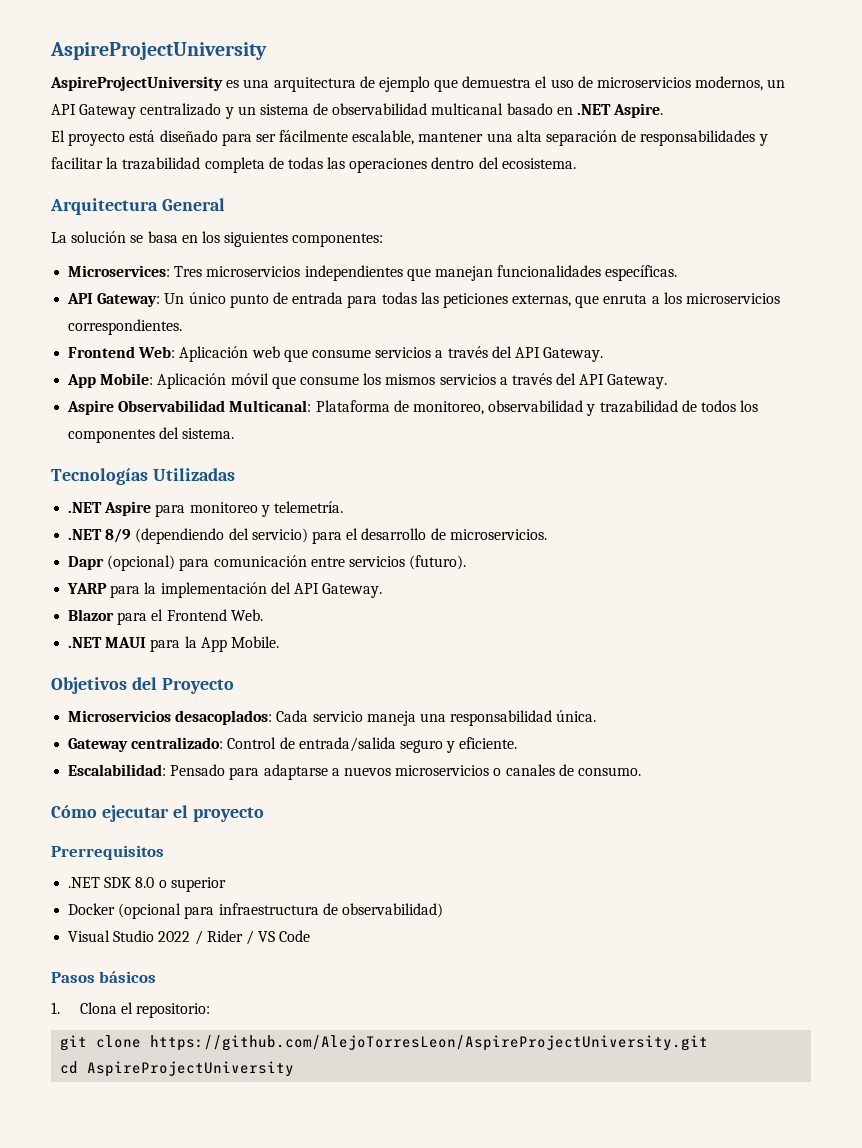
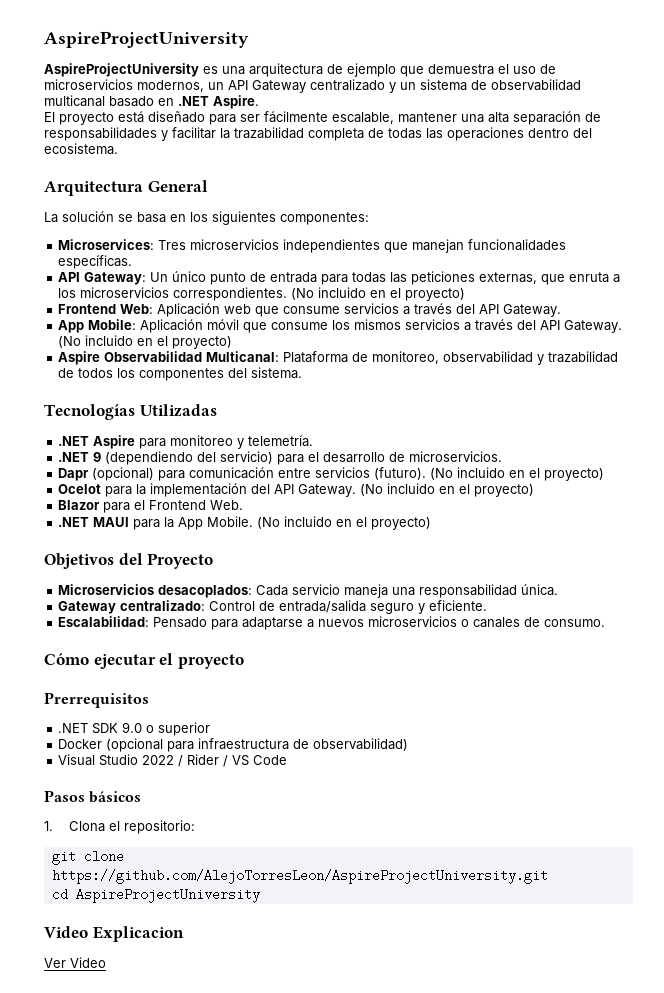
- API Gateway: Un único punto de entrada para todas las peticiones externas, que enruta a los microservicios correspondientes.
+ API Gateway: Un único punto de entrada para todas las peticiones externas, que enruta a los microservicios correspondientes. (No incluido en el proyecto)
- App Mobile: Aplicación móvil que consume los mismos servicios a través del API Gateway.
+ App Mobile: Aplicación móvil que consume los mismos servicios a través del API Gateway. (No incluido en el proyecto)
- .NET 8/9 (dependiendo del servicio) para el desarrollo de microservicios.
+ .NET 9 (dependiendo del servicio) para el desarrollo de microservicios.
- Dapr (opcional) para comunicación entre servicios (futuro).
- YARP para la implementación del API Gateway.
+ Dapr (opcional) para comunicación entre servicios (futuro). (No incluido en el proyecto)
+ Ocelot para la implementación del API Gateway. (No incluido en el proyecto)
- .NET MAUI para la App Mobile.
+ .NET MAUI para la App Mobile. (No incluido en el proyecto)
- .NET SDK 8.0 o superior
+ .NET SDK 9.0 o superior
+ Video Explicacion
+ Ver Video

